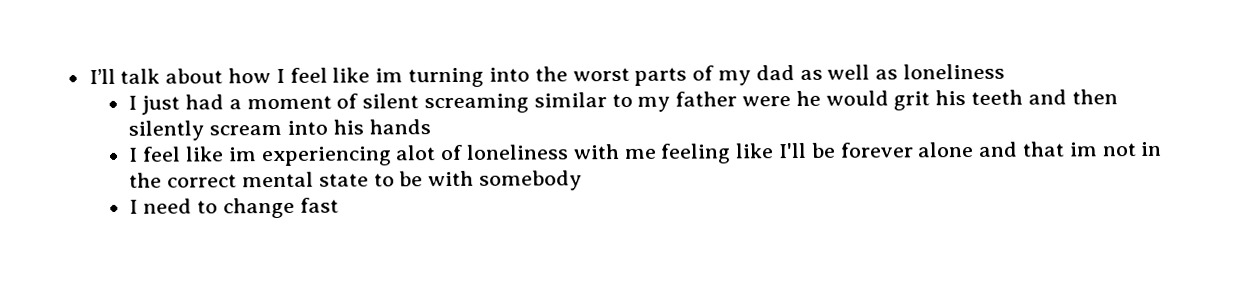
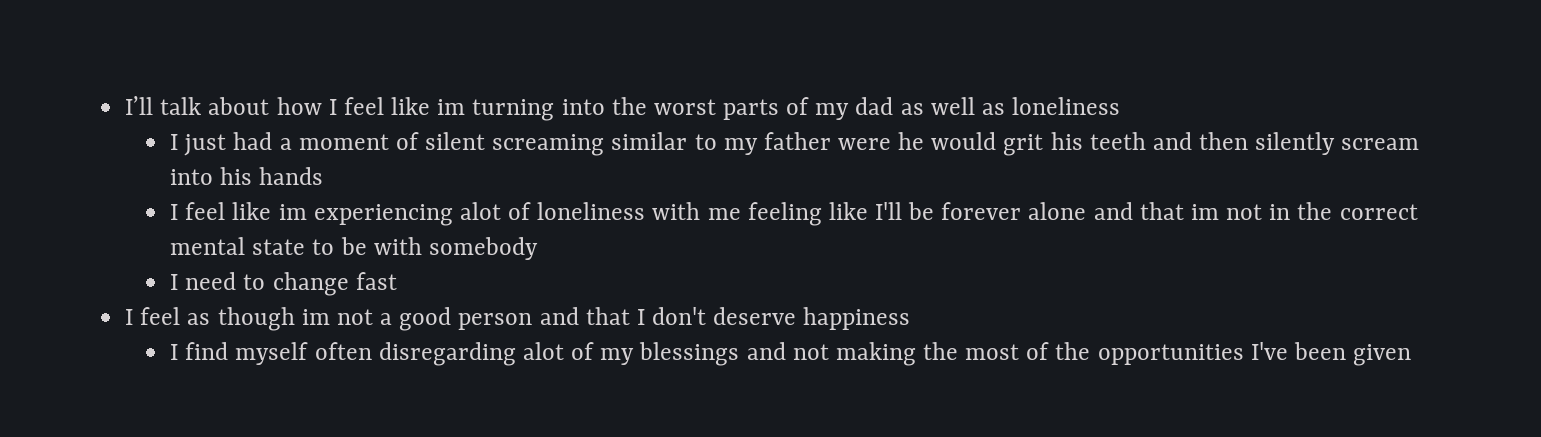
+ I feel as though im not a good person and that I don't deserve happiness
+ I find myself often disregarding alot of my blessings and not making the most of the opportunities I've been given

